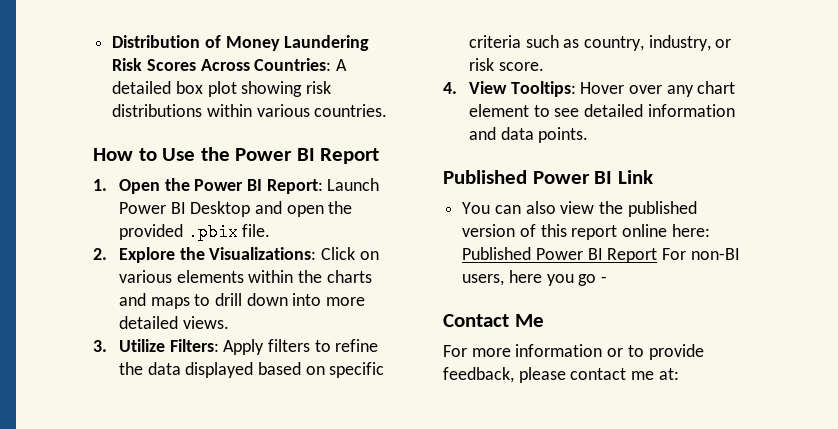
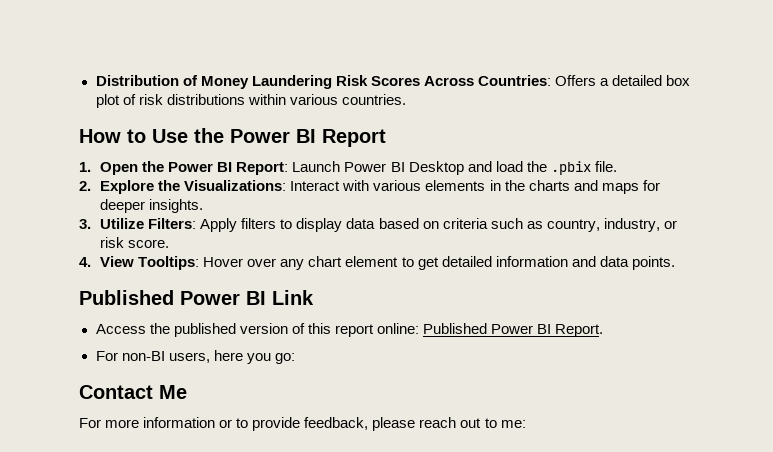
- Distribution of Money Laundering Risk Scores Across Countries: A detailed box plot showing risk distributions within various countries.
+ Distribution of Money Laundering Risk Scores Across Countries: Offers a detailed box plot of risk distributions within various countries.
- 1. Open the Power BI Report: Launch Power BI Desktop and open the provided .pbix file.
+ 1. Open the Power BI Report: Launch Power BI Desktop and load the .pbix file.
- 2. Explore the Visualizations: Click on various elements within the charts and maps to drill down into more detailed views.
+ 2. Explore the Visualizations: Interact with various elements in the charts and maps for deeper insights.
- 3. Utilize Filters: Apply filters to refine the data displayed based on specific criteria such as country, industry, or risk score.
+ 3. Utilize Filters: Apply filters to display data based on criteria such as country, industry, or risk score.
- 4. View Tooltips: Hover over any chart element to see detailed information and data points.
+ 4. View Tooltips: Hover over any chart element to get detailed information and data points.
- You can also view the published version of this report online here: Published Power BI Report For non-BI users, here you go -
+ Access the published version of this report online: Published Power BI Report.
+ For non-BI users, here you go:
- For more information or to provide feedback, please contact me at:
+ For more information or to provide feedback, please reach out to me:

